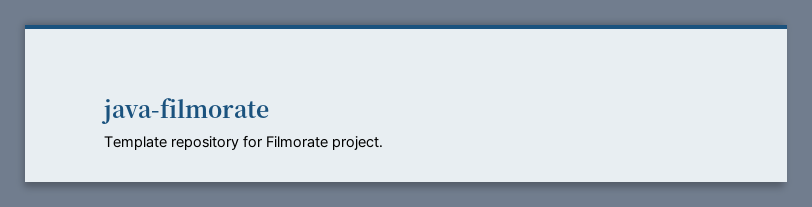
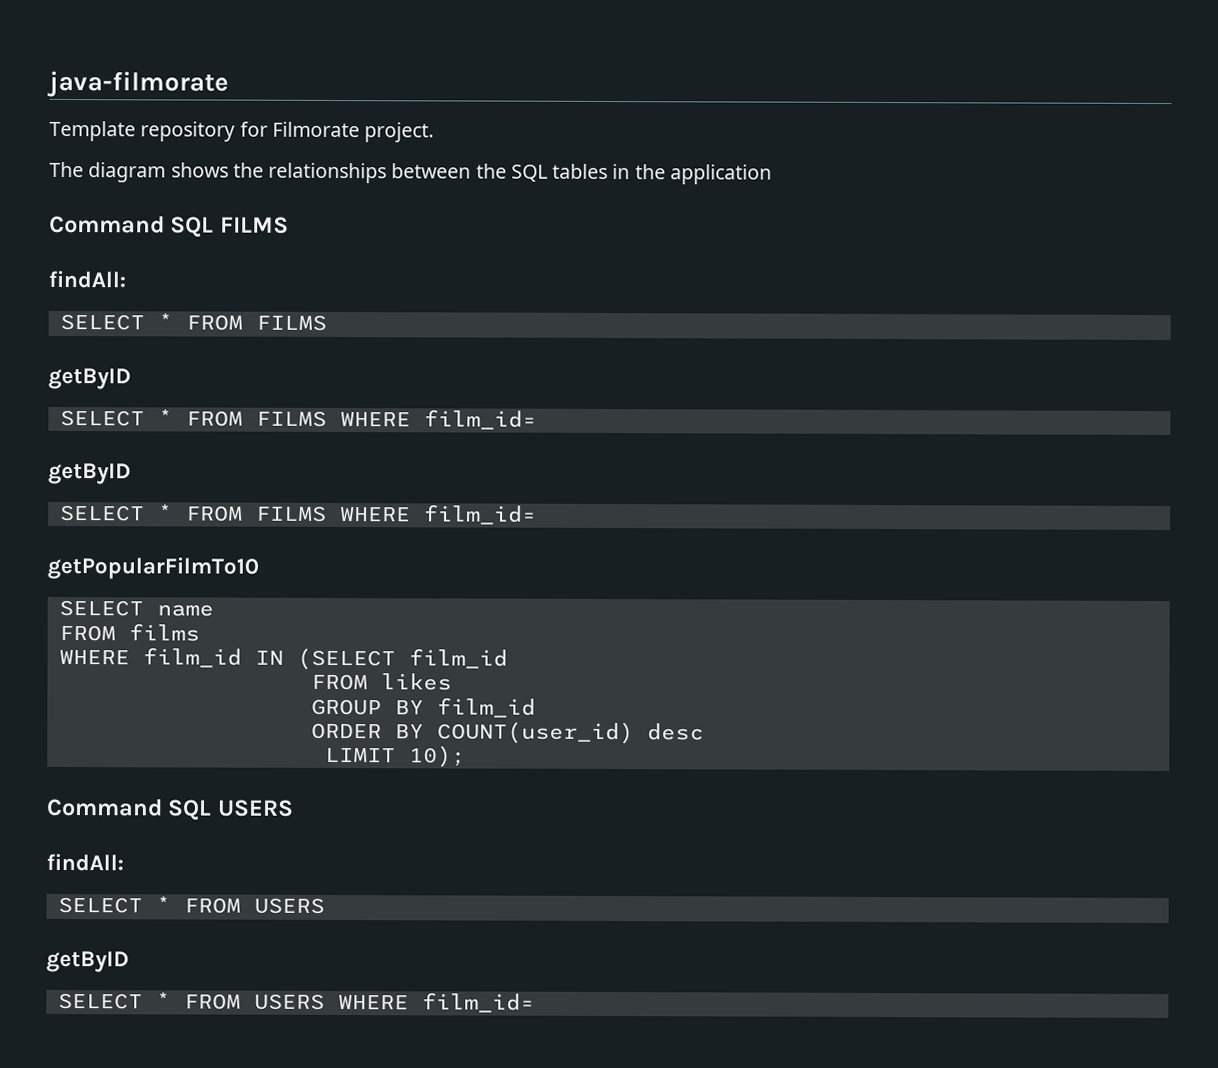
+ The diagram shows the relationships between the SQL tables in the application
+ Command SQL FILMS
+ findAll:
+ SELECT * FROM FILMS
+ getByID
+ SELECT * FROM FILMS WHERE film_id=
+ getByID
+ SELECT * FROM FILMS WHERE film_id=
+ getPopularFilmTo10
+ SELECT name
+ FROM films
+ WHERE film_id IN (SELECT film_id
+ FROM likes
+ GROUP BY film_id
+ ORDER BY COUNT(user_id) desc
+ LIMIT 10);
+ Command SQL USERS
+ findAll:
+ SELECT * FROM USERS
+ getByID
+ SELECT * FROM USERS WHERE film_id=

